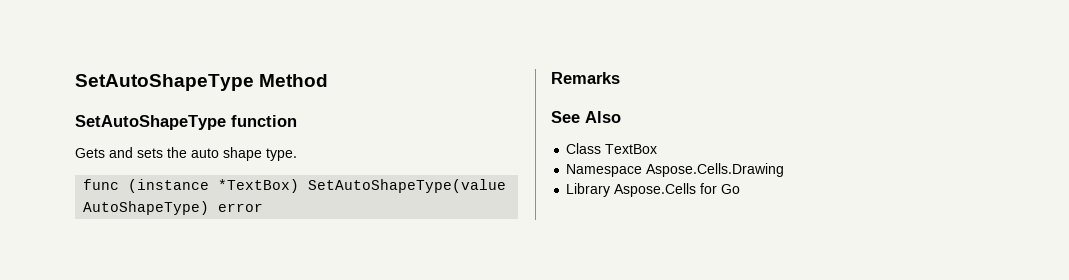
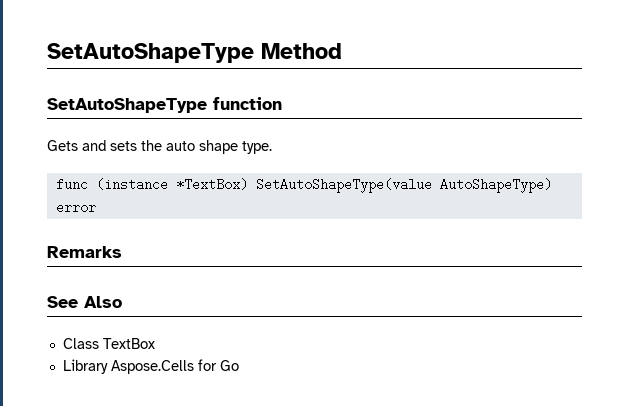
- Namespace Aspose.Cells.Drawing

